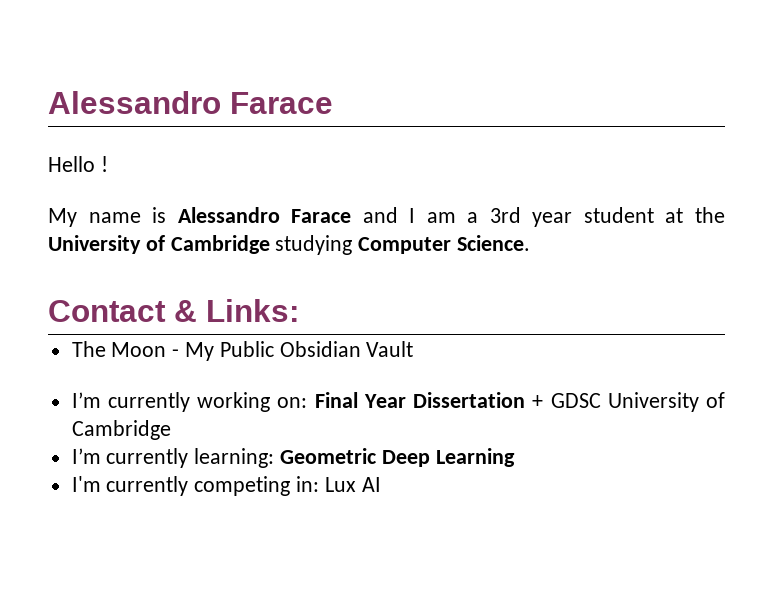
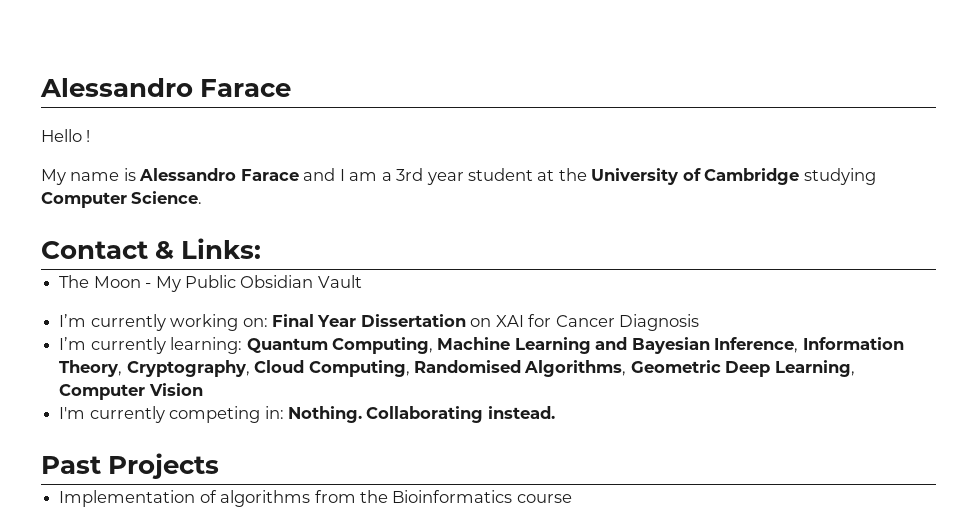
- I’m currently working on: Final Year Dissertation + GDSC University of Cambridge
- I’m currently learning: Geometric Deep Learning
- I'm currently competing in: Lux AI
+ I’m currently working on: Final Year Dissertation on XAI for Cancer Diagnosis
+ I’m currently learning: Quantum Computing, Machine Learning and Bayesian Inference, Information Theory, Cryptography, Cloud Computing, Randomised Algorithms, Geometric Deep Learning, Computer Vision
+ I'm currently competing in: Nothing. Collaborating instead.
+ Past Projects
+ Implementation of algorithms from the Bioinformatics course

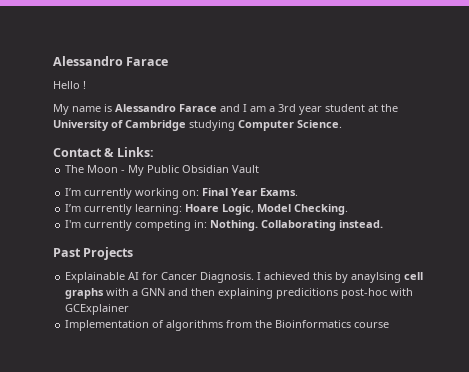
- I’m currently working on: Final Year Dissertation on XAI for Cancer Diagnosis
- I’m currently learning: Quantum Computing, Machine Learning and Bayesian Inference, Information Theory, Cryptography, Cloud Computing, Randomised Algorithms, Geometric Deep Learning, Computer Vision
+ I’m currently working on: Final Year Exams.
+ I’m currently learning: Hoare Logic, Model Checking.
+ Explainable AI for Cancer Diagnosis. I achieved this by anaylsing cell graphs with a GNN and then explaining predicitions post-hoc with GCExplainer

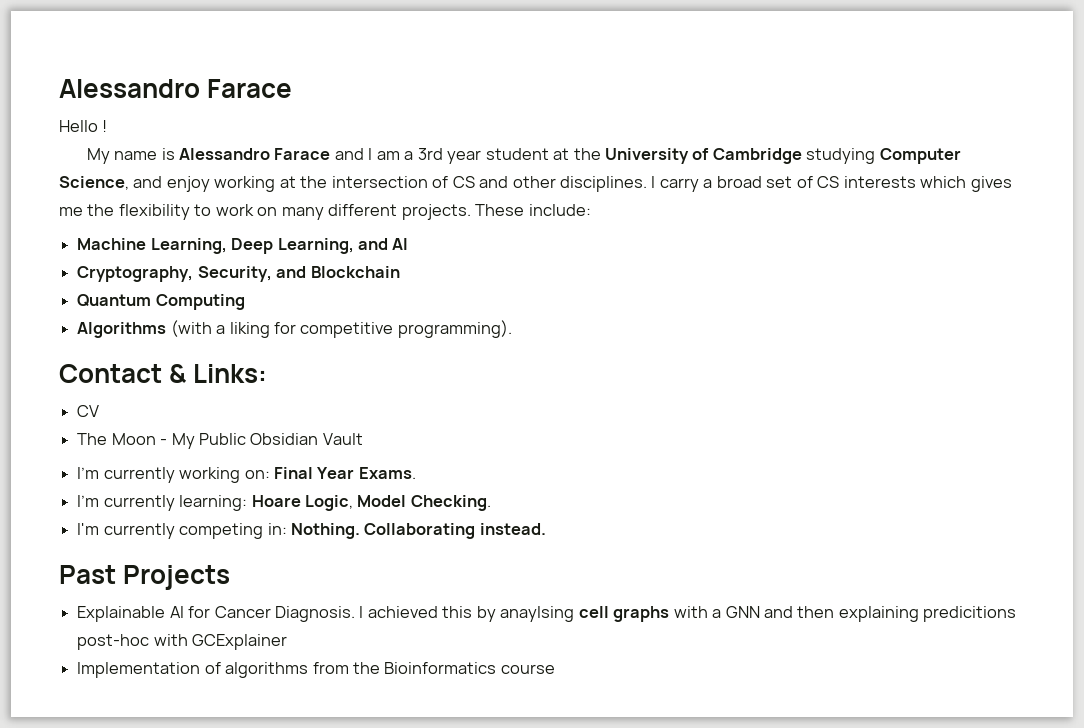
- My name is Alessandro Farace and I am a 3rd year student at the University of Cambridge studying Computer Science.
+ My name is Alessandro Farace and I am a 3rd year student at the University of Cambridge studying Computer Science, and enjoy working at the intersection of CS and other disciplines. I carry a broad set of CS interests which gives me the flexibility to work on many different projects. These include:
+ Machine Learning, Deep Learning, and AI
+ Cryptography, Security, and Blockchain
+ Quantum Computing
+ Algorithms (with a liking for competitive programming).
+ CV

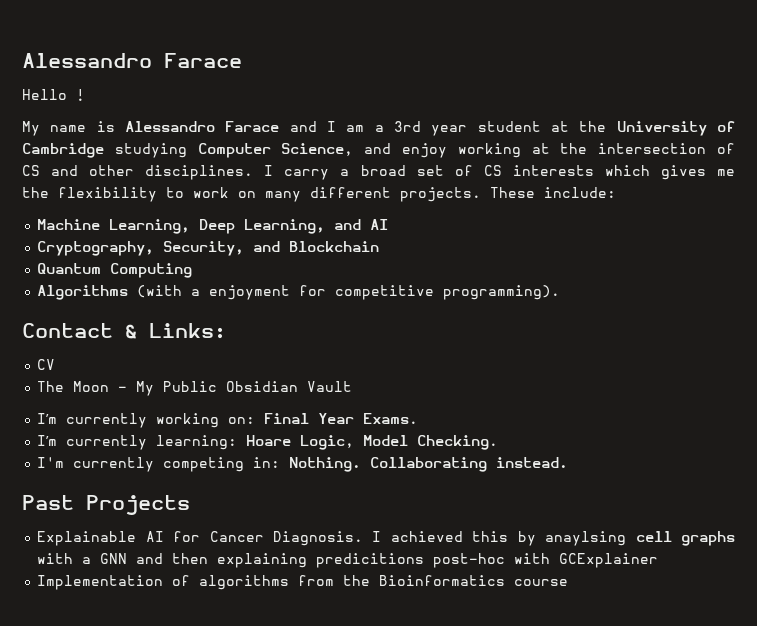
- Algorithms (with a liking for competitive programming).
+ Algorithms (with a enjoyment for competitive programming).

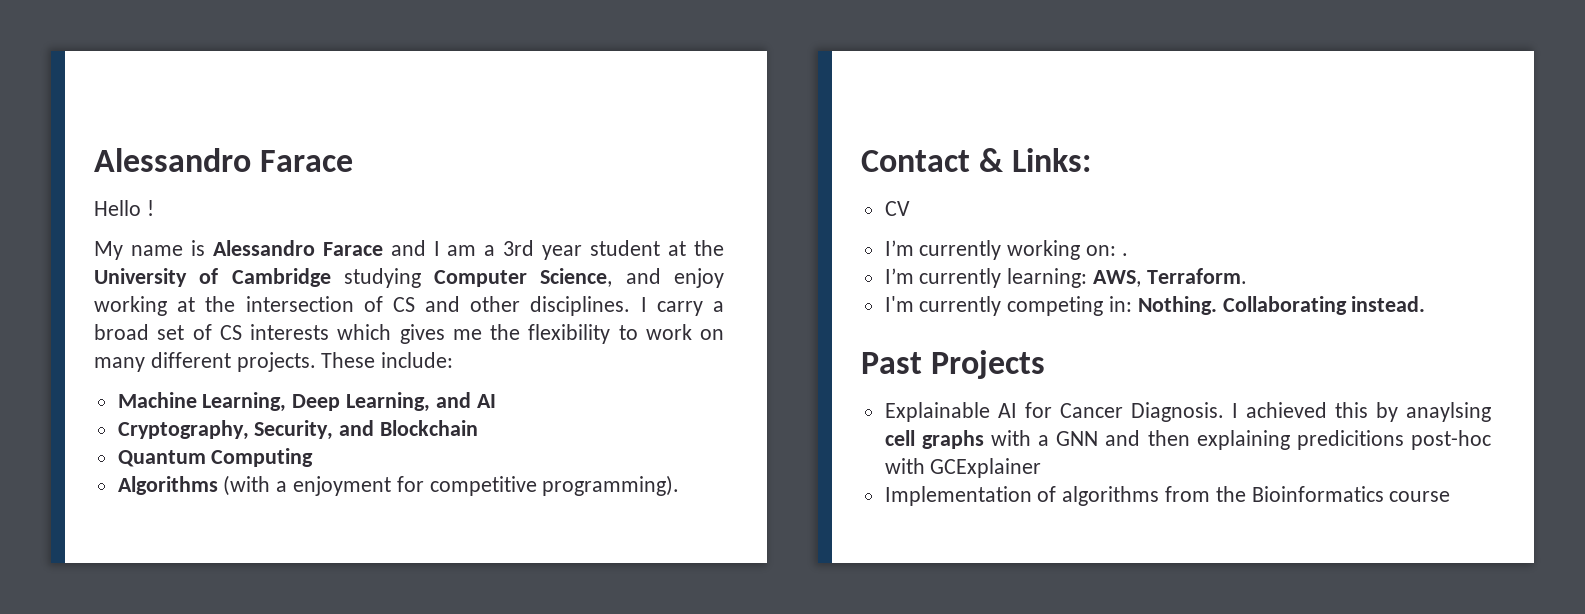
- The Moon - My Public Obsidian Vault
- I’m currently working on: Final Year Exams.
+ I’m currently working on: .
- I’m currently learning: Hoare Logic, Model Checking.
+ I’m currently learning: AWS, Terraform.

